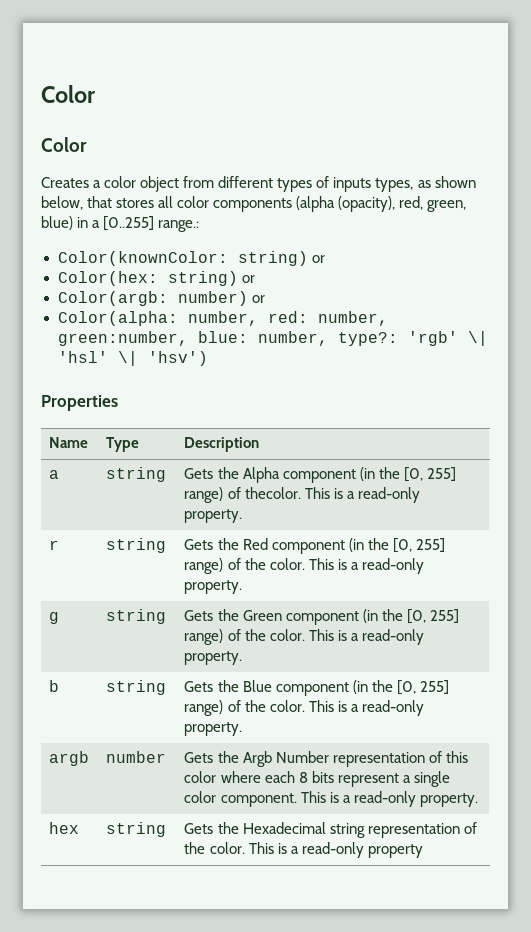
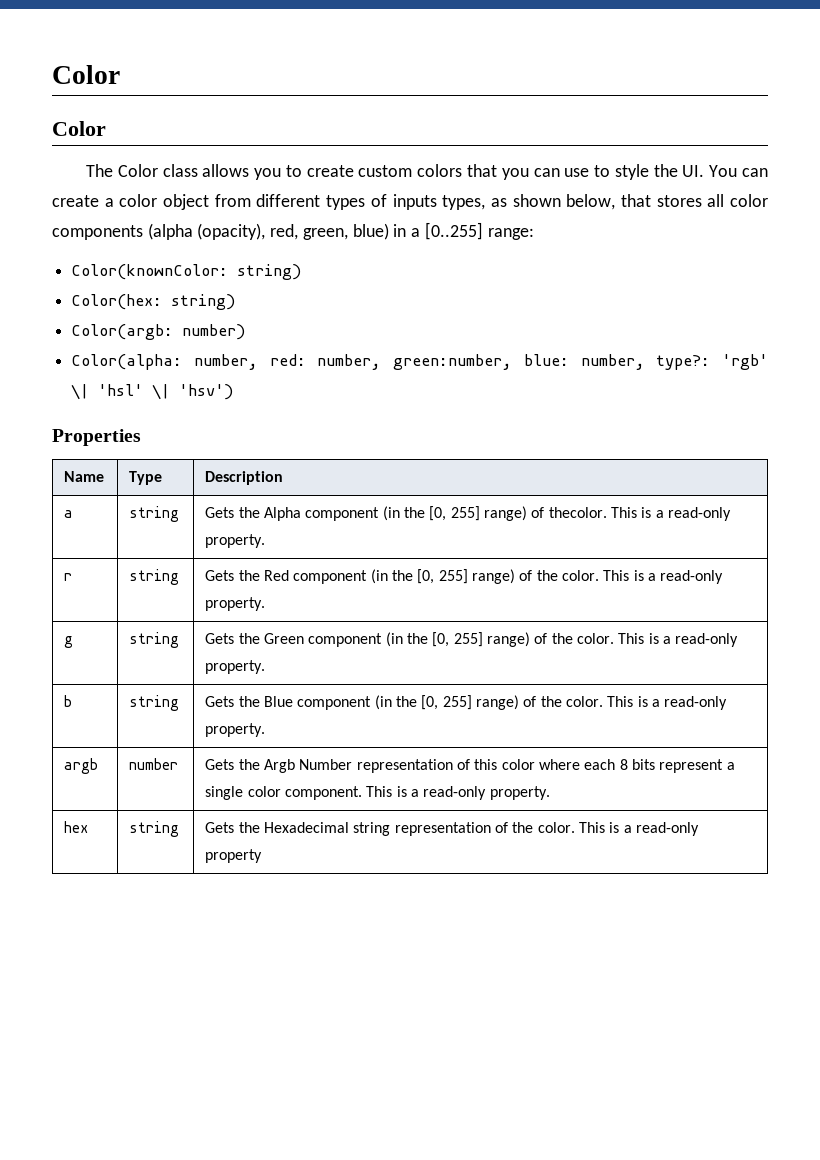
- Creates a color object from different types of inputs types, as shown below, that stores all color components (alpha (opacity), red, green, blue) in a [0..255] range.:
+ The Color class allows you to create custom colors that you can use to style the UI. You can create a color object from different types of inputs types, as shown below, that stores all color components (alpha (opacity), red, green, blue) in a [0..255] range:
- Color(knownColor: string) or
+ Color(knownColor: string)
- Color(hex: string) or
+ Color(hex: string)
- Color(argb: number) or
+ Color(argb: number)

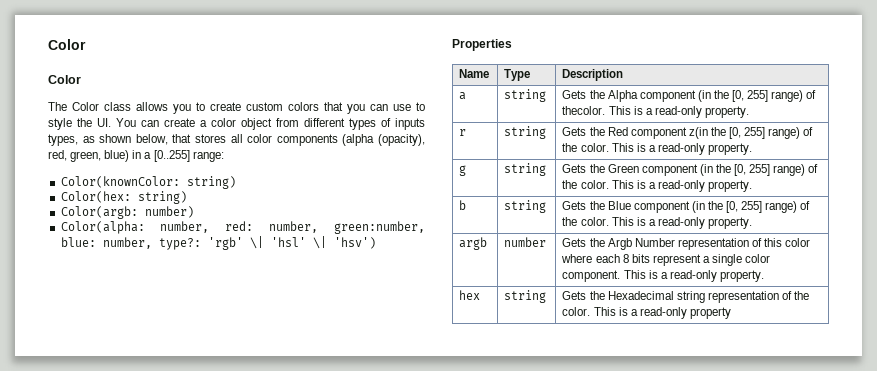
- r | string | Gets the Red component (in the [0, 255] range) of the color. This is a read-only property.
+ r | string | Gets the Red component z(in the [0, 255] range) of the color. This is a read-only property.

